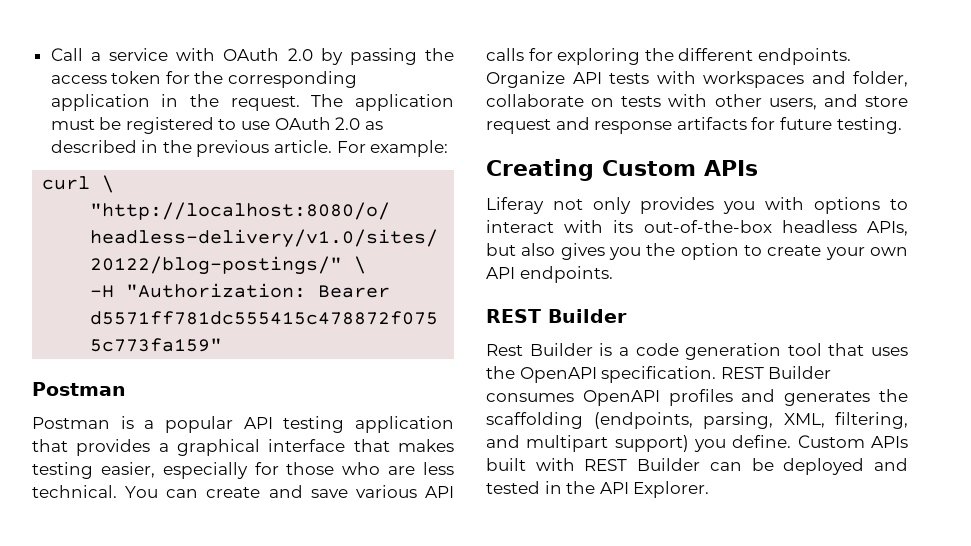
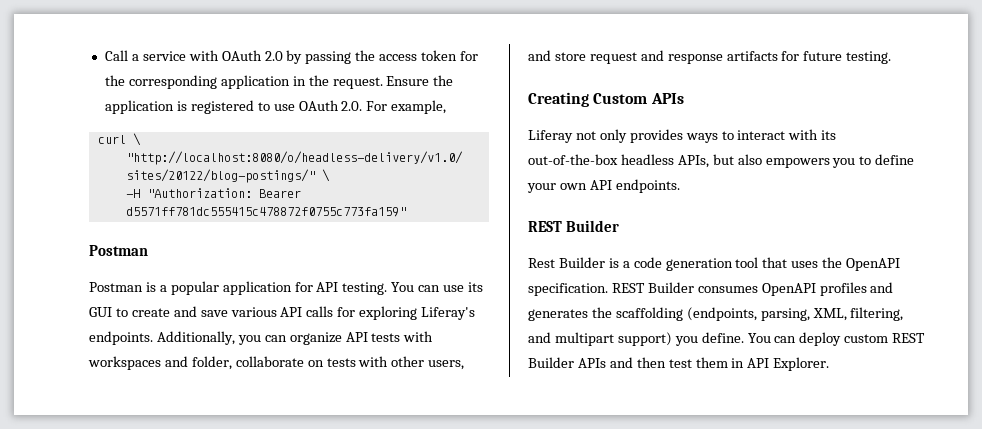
- The application must be registered to use OAuth 2.0 as described in the previous article. For example:
+ Ensure the application is registered to use OAuth 2.0. For example,
- Postman is a popular API testing application that provides a graphical interface that makes testing easier, especially for those who are less technical. You can create and save various API calls for exploring the different endpoints. Organize API tests with workspaces and folder, collaborate on tests with other users, and store request and response artifacts for future testing.
+ Postman is a popular application for API testing. You can use its GUI to create and save various API calls for exploring Liferay's endpoints. Additionally, you can organize API tests with workspaces and folder, collaborate on tests with other users, and store request and response artifacts for future testing.
- Liferay not only provides you with options to interact with its out-of-the-box headless APIs, but also gives you the option to create your own API endpoints.
+ Liferay not only provides ways to interact with its out-of-the-box headless APIs, but also empowers you to define your own API endpoints.
- Custom APIs built with REST Builder can be deployed and tested in the API Explorer.
+ You can deploy custom REST Builder APIs and then test them in API Explorer.

